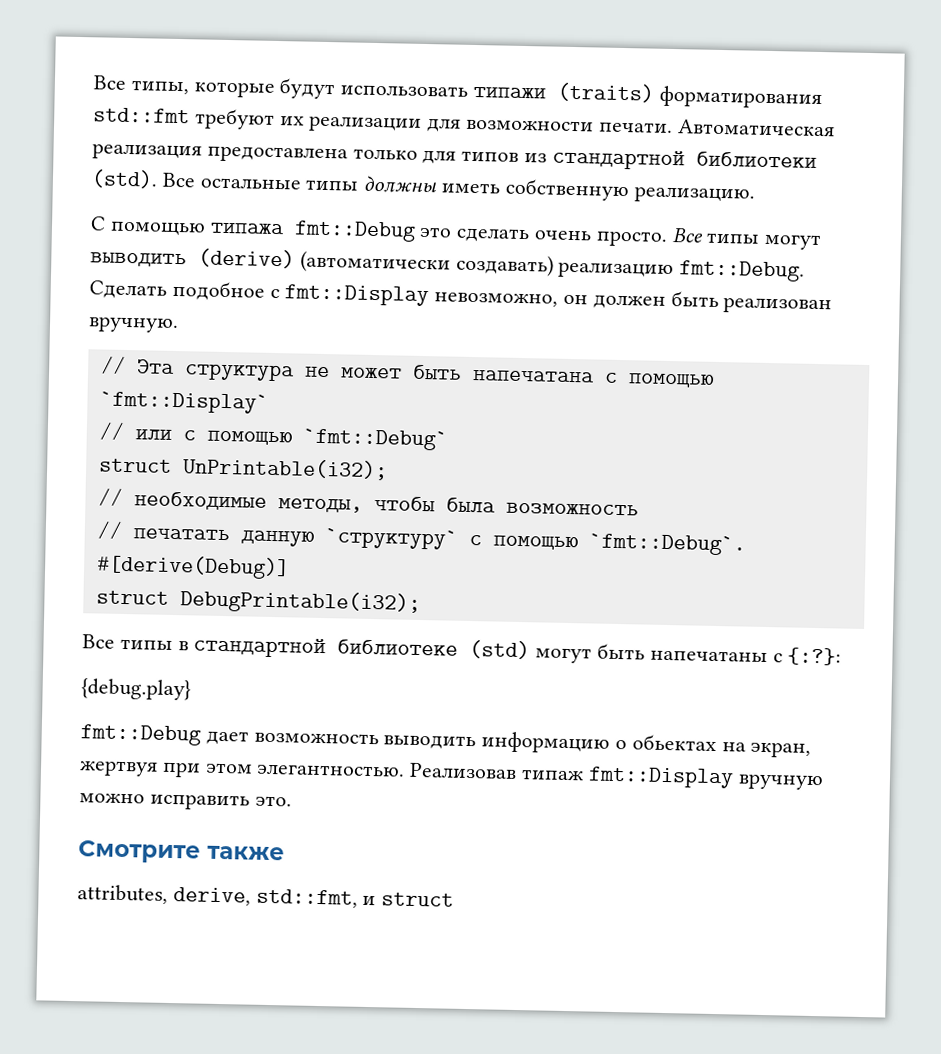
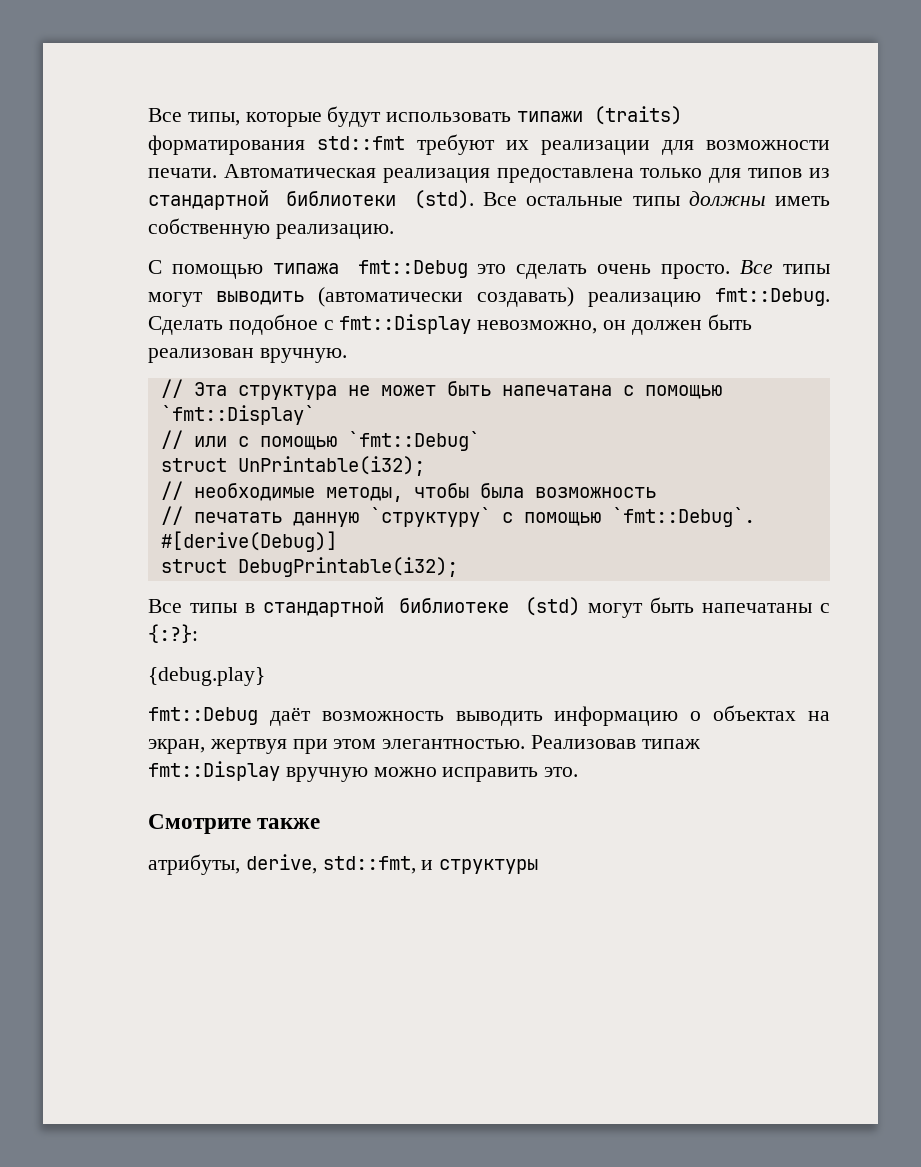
- Все типы могут выводить (derive) (автоматически создавать) реализацию fmt::Debug.
+ Все типы могут выводить (автоматически создавать) реализацию fmt::Debug.
- fmt::Debug дает возможность выводить информацию о обьектах на экран, жертвуя при этом элегантностью.
+ fmt::Debug даёт возможность выводить информацию о объектах на экран, жертвуя при этом элегантностью.
- attributes, derive, std::fmt, и struct
+ атрибуты, derive, std::fmt, и структуры

